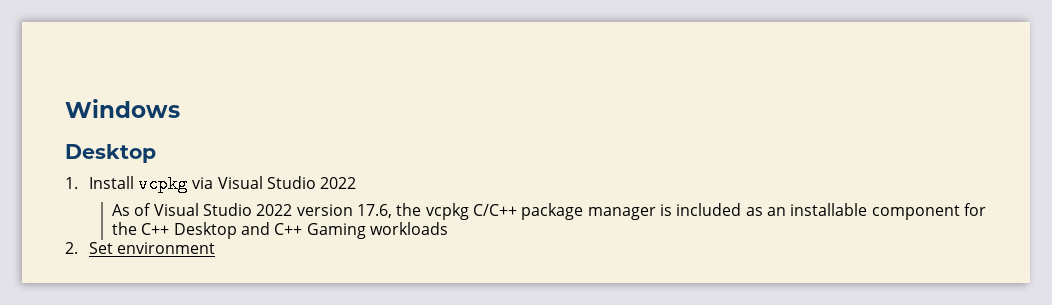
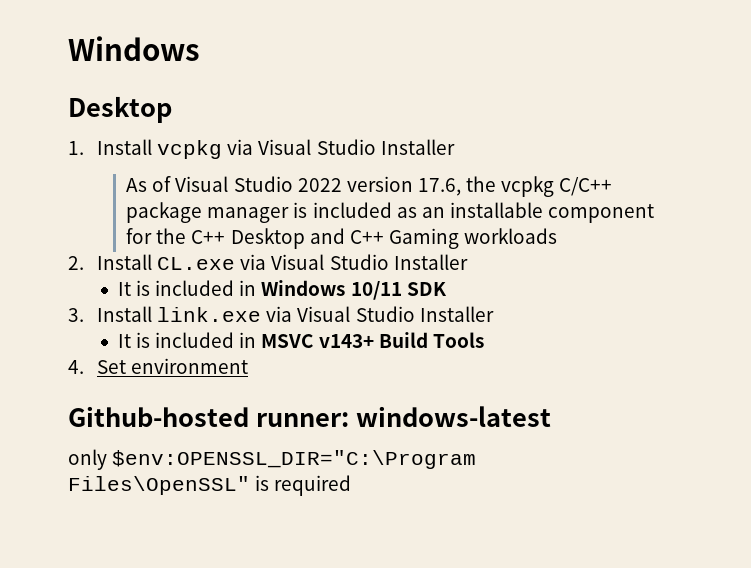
- 1. Install vcpkg via Visual Studio 2022
+ 1. Install vcpkg via Visual Studio Installer
- 2. Set environment
+ 2. Install CL.exe via Visual Studio Installer
+ It is included in Windows 10/11 SDK
+ 3. Install link.exe via Visual Studio Installer
+ It is included in MSVC v143+ Build Tools
+ 4. Set environment
+ Github-hosted runner: windows-latest
+ only $env:OPENSSL_DIR="C:\Program Files\OpenSSL" is required

